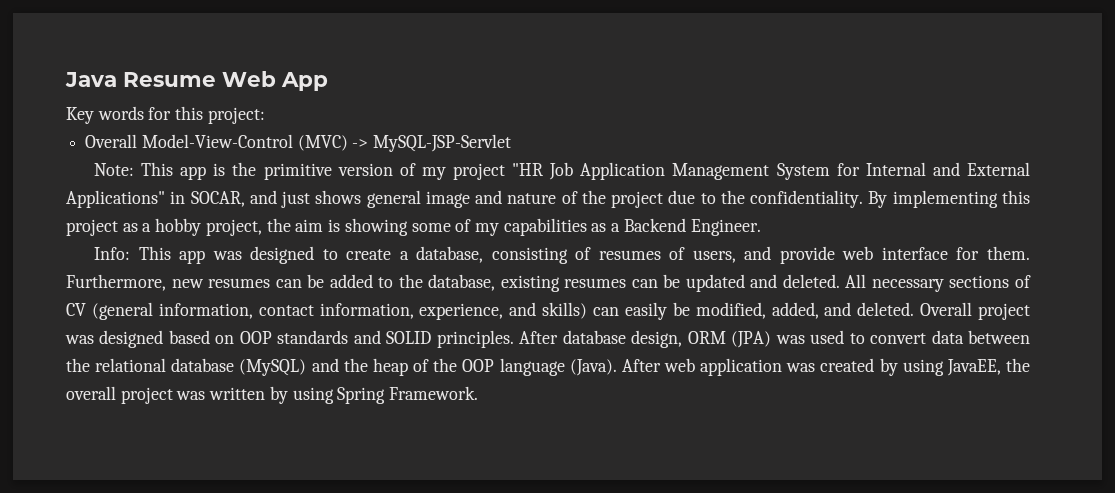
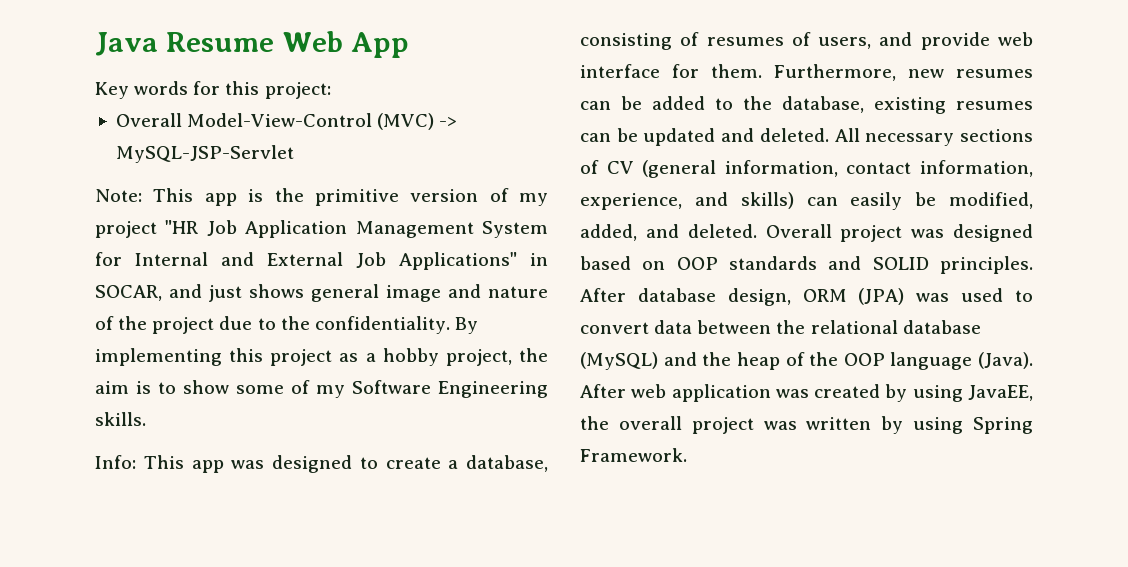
- Note: This app is the primitive version of my project "HR Job Application Management System for Internal and External Applications" in SOCAR, and just shows general image and nature of the project due to the confidentiality.
+ Note: This app is the primitive version of my project "HR Job Application Management System for Internal and External Job Applications" in SOCAR, and just shows general image and nature of the project due to the confidentiality.
- By implementing this project as a hobby project, the aim is showing some of my capabilities as a Backend Engineer.
+ By implementing this project as a hobby project, the aim is to show some of my Software Engineering skills.

